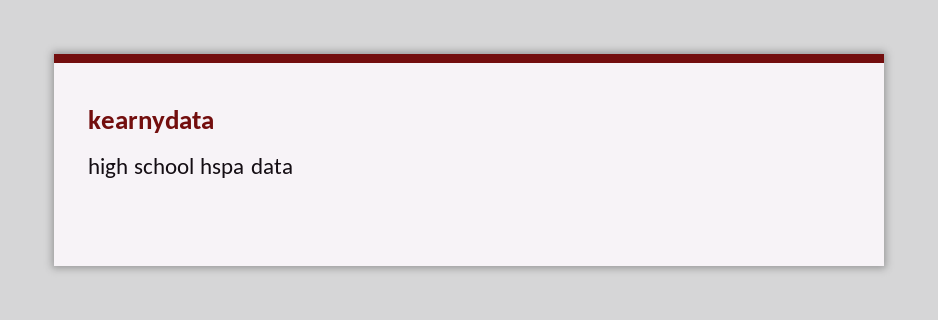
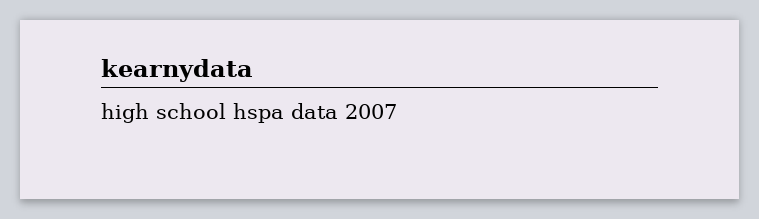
- high school hspa data
+ high school hspa data 2007

